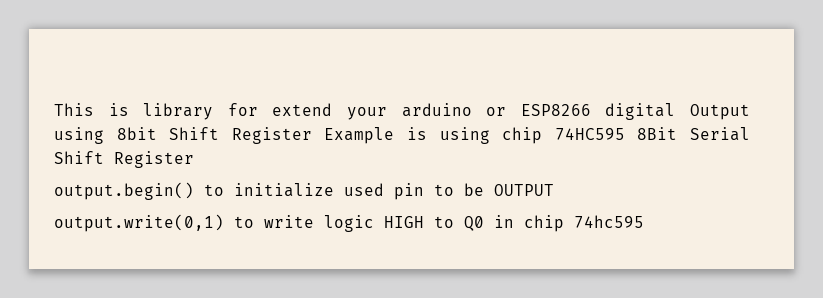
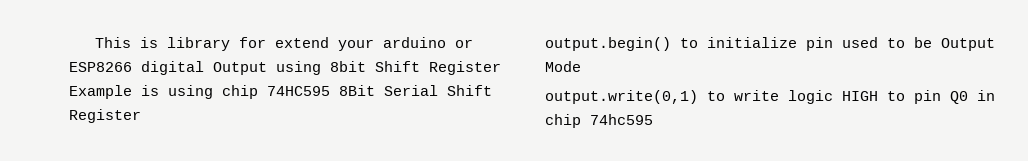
- output.begin() to initialize used pin to be OUTPUT
+ output.begin() to initialize pin used to be Output Mode
- output.write(0,1) to write logic HIGH to Q0 in chip 74hc595
+ output.write(0,1) to write logic HIGH to pin Q0 in chip 74hc595

